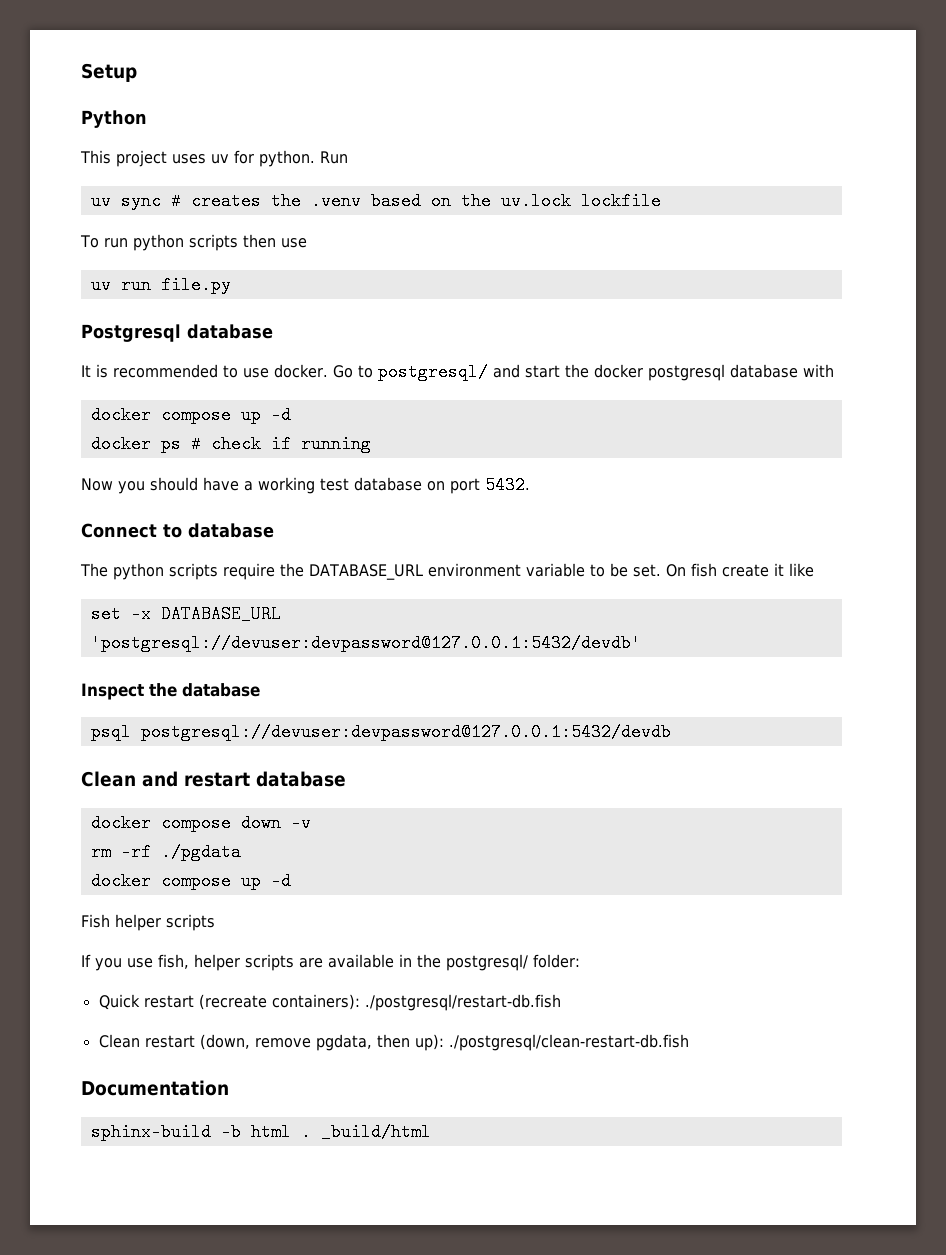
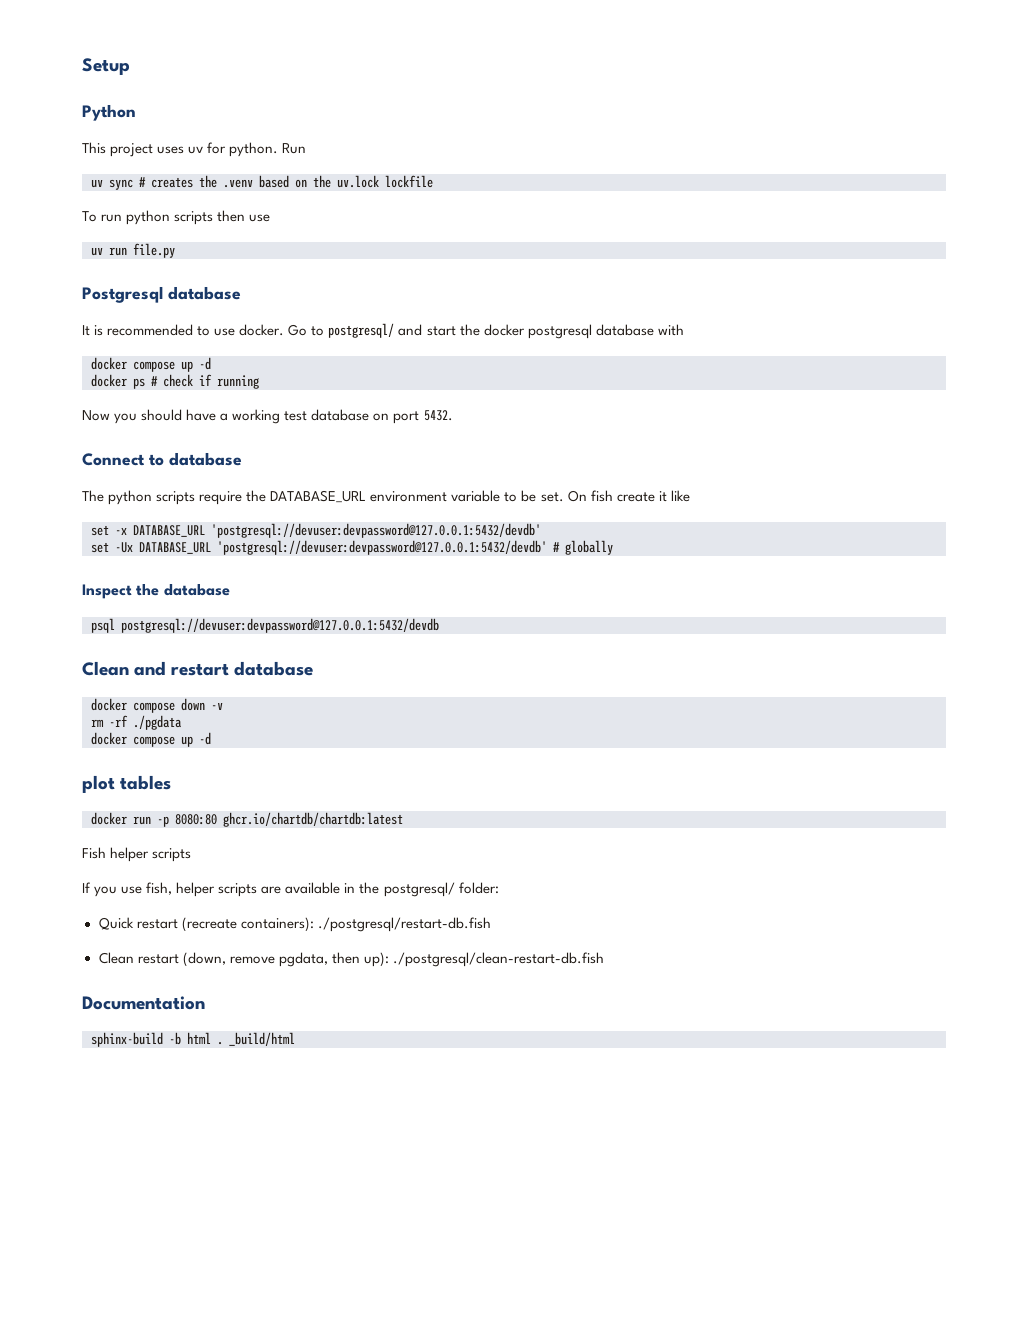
+ set -Ux DATABASE_URL 'postgresql://devuser:devpassword@127.0.0.1:5432/devdb' # globally
+ plot tables
+ docker run -p 8080:80 ghcr.io/chartdb/chartdb:latest

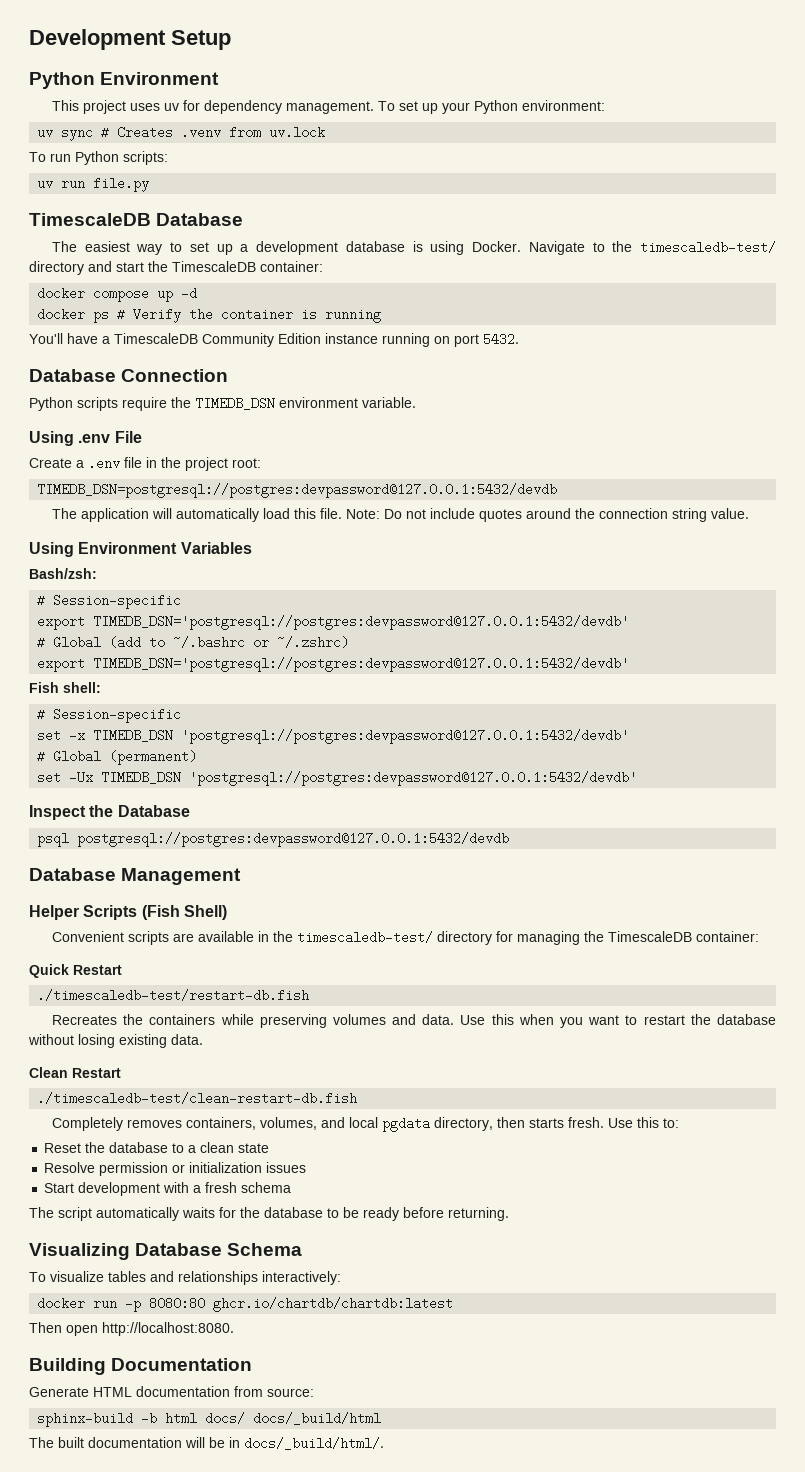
- Setup
+ Development Setup
- Python
+ Python Environment
- This project uses uv for python. Run
- uv sync # creates the .venv based on the uv.lock lockfile
+ This project uses uv for dependency management. To set up your Python environment:
+ uv sync # Creates .venv from uv.lock
- To run python scripts then use
+ To run Python scripts:
- Postgresql database
- It is recommended to use docker. Go to postgresql/ and start the docker postgresql database with
+ TimescaleDB Database
+ The easiest way to set up a development database is using Docker. Navigate to the timescaledb-test/ directory and start the TimescaleDB container:
- docker ps # check if running
- Now you should have a working test database on port 5432.
- Connect to database
- The python scripts require the DATABASE_URL environment variable to be set. On fish create it like
- set -x DATABASE_URL 'postgresql://devuser:devpassword@127.0.0.1:5432/devdb'
- set -Ux DATABASE_URL 'postgresql://devuser:devpassword@127.0.0.1:5432/devdb' # globally
+ docker ps # Verify the container is running
+ You'll have a TimescaleDB Community Edition instance running on port 5432.
+ Database Connection
+ Python scripts require the TIMEDB_DSN environment variable.
+ Using .env File
+ Create a .env file in the project root:
+ TIMEDB_DSN=postgresql://postgres:devpassword@127.0.0.1:5432/devdb
+ The application will automatically load this file. Note: Do not include quotes around the connection string value.
+ Using Environment Variables
+ Bash/zsh:
+ # Session-specific
+ export TIMEDB_DSN='postgresql://postgres:devpassword@127.0.0.1:5432/devdb'
+ # Global (add to ~/.bashrc or ~/.zshrc)
+ export TIMEDB_DSN='postgresql://postgres:devpassword@127.0.0.1:5432/devdb'
+ Fish shell:
+ # Session-specific
+ set -x TIMEDB_DSN 'postgresql://postgres:devpassword@127.0.0.1:5432/devdb'
+ # Global (permanent)
+ set -Ux TIMEDB_DSN 'postgresql://postgres:devpassword@127.0.0.1:5432/devdb'
- Inspect the database
+ Inspect the Database
- psql postgresql://devuser:devpassword@127.0.0.1:5432/devdb
- Clean and restart database
- docker compose down -v
- rm -rf ./pgdata
- docker compose up -d
- plot tables
+ psql postgresql://postgres:devpassword@127.0.0.1:5432/devdb
+ Database Management
+ Helper Scripts (Fish Shell)
+ Convenient scripts are available in the timescaledb-test/ directory for managing the TimescaleDB container:
+ Quick Restart
+ ./timescaledb-test/restart-db.fish
+ Recreates the containers while preserving volumes and data. Use this when you want to restart the database without losing existing data.
+ Clean Restart
+ ./timescaledb-test/clean-restart-db.fish
+ Completely removes containers, volumes, and local pgdata directory, then starts fresh. Use this to:
+ Reset the database to a clean state
+ Resolve permission or initialization issues
+ Start development with a fresh schema
+ The script automatically waits for the database to be ready before returning.
+ Visualizing Database Schema
+ To visualize tables and relationships interactively:
- Fish helper scripts
- If you use fish, helper scripts are available in the postgresql/ folder:
- Quick restart (recreate containers): ./postgresql/restart-db.fish
- Clean restart (down, remove pgdata, then up): ./postgresql/clean-restart-db.fish
- Documentation
- sphinx-build -b html . _build/html
+ Then open http://localhost:8080.
+ Building Documentation
+ Generate HTML documentation from source:
+ sphinx-build -b html docs/ docs/_build/html
+ The built documentation will be in docs/_build/html/.

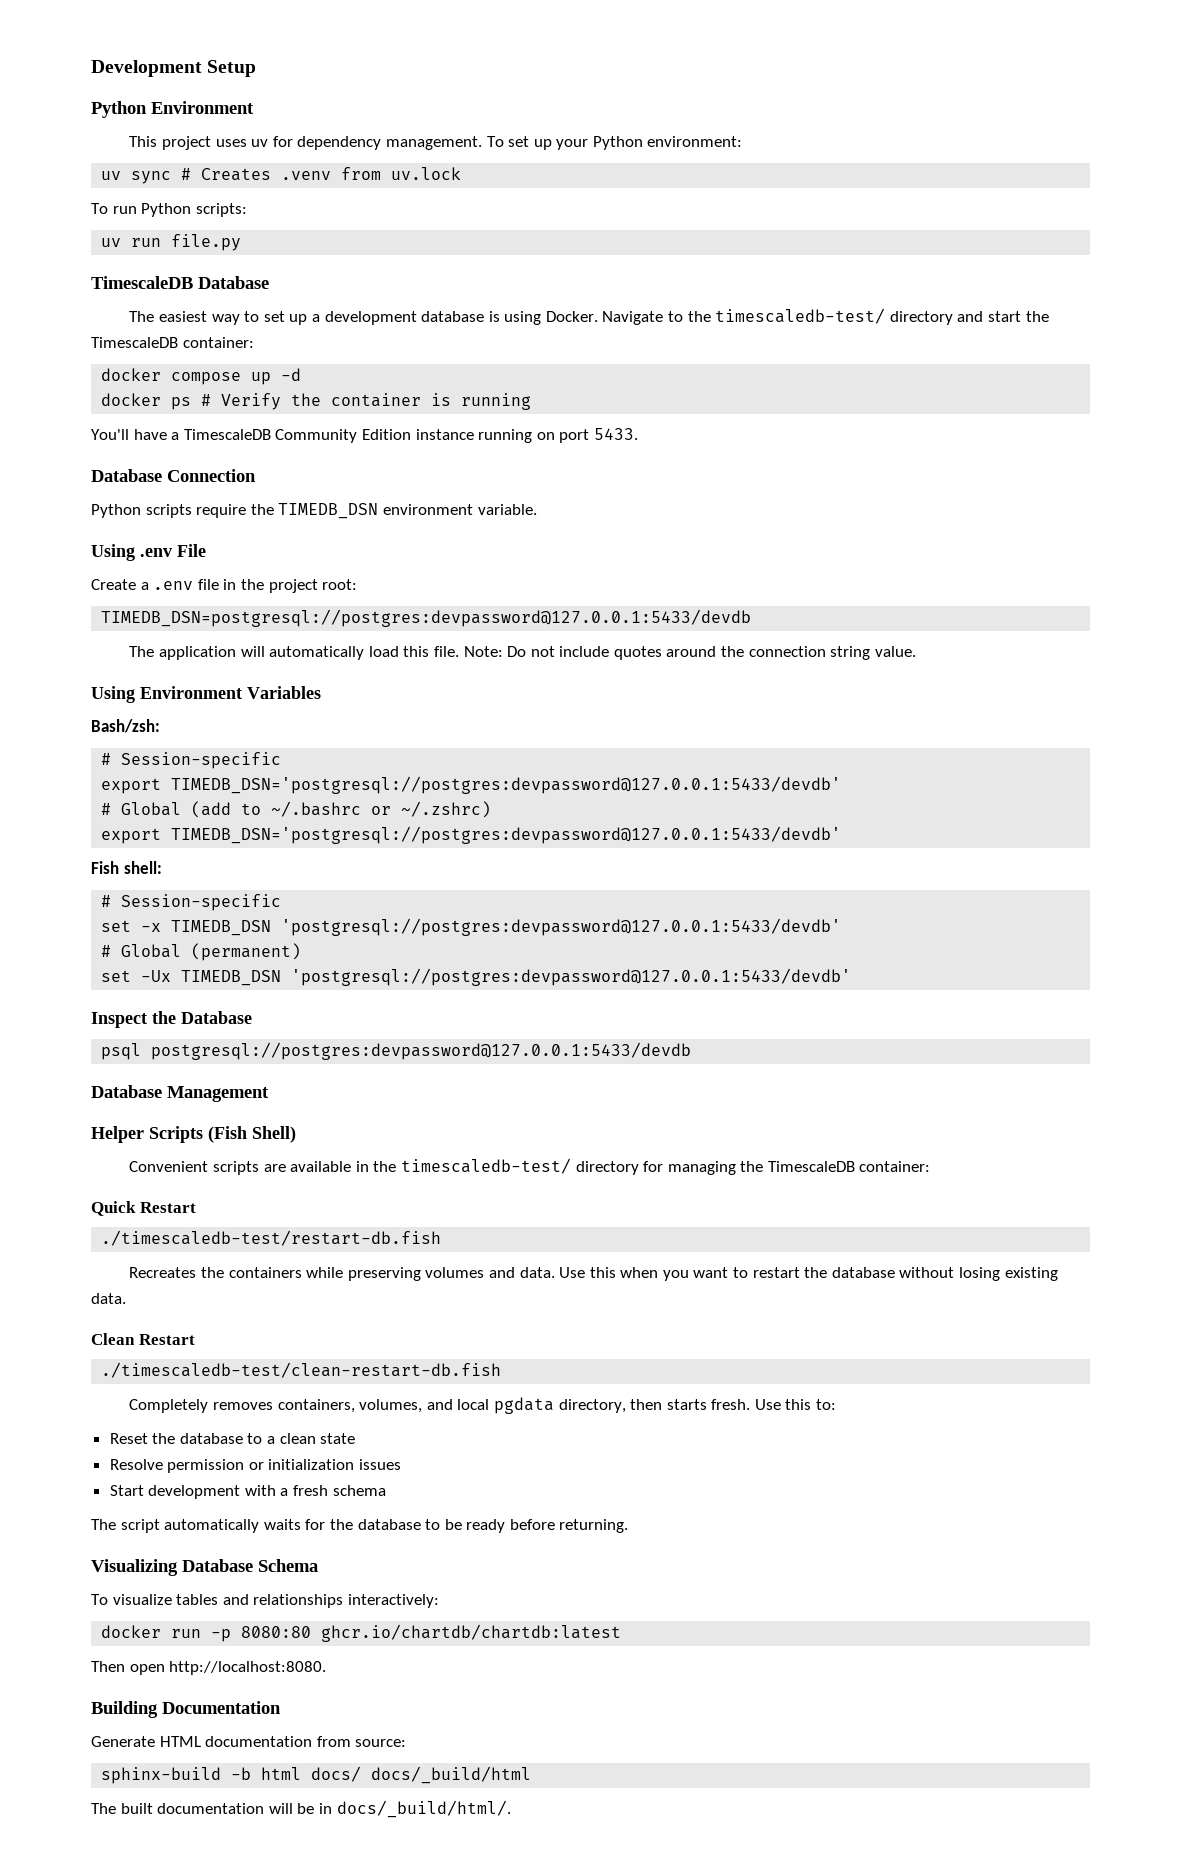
- You'll have a TimescaleDB Community Edition instance running on port 5432.
+ You'll have a TimescaleDB Community Edition instance running on port 5433.
- TIMEDB_DSN=postgresql://postgres:devpassword@127.0.0.1:5432/devdb
+ TIMEDB_DSN=postgresql://postgres:devpassword@127.0.0.1:5433/devdb
  Bash/zsh:
  # Session-specific
- export TIMEDB_DSN='postgresql://postgres:devpassword@127.0.0.1:5432/devdb'
+ export TIMEDB_DSN='postgresql://postgres:devpassword@127.0.0.1:5433/devdb'
  # Global (add to ~/.bashrc or ~/.zshrc)
- export TIMEDB_DSN='postgresql://postgres:devpassword@127.0.0.1:5432/devdb'
+ export TIMEDB_DSN='postgresql://postgres:devpassword@127.0.0.1:5433/devdb'
- set -x TIMEDB_DSN 'postgresql://postgres:devpassword@127.0.0.1:5432/devdb'
+ set -x TIMEDB_DSN 'postgresql://postgres:devpassword@127.0.0.1:5433/devdb'
- set -Ux TIMEDB_DSN 'postgresql://postgres:devpassword@127.0.0.1:5432/devdb'
+ set -Ux TIMEDB_DSN 'postgresql://postgres:devpassword@127.0.0.1:5433/devdb'
- psql postgresql://postgres:devpassword@127.0.0.1:5432/devdb
+ psql postgresql://postgres:devpassword@127.0.0.1:5433/devdb

